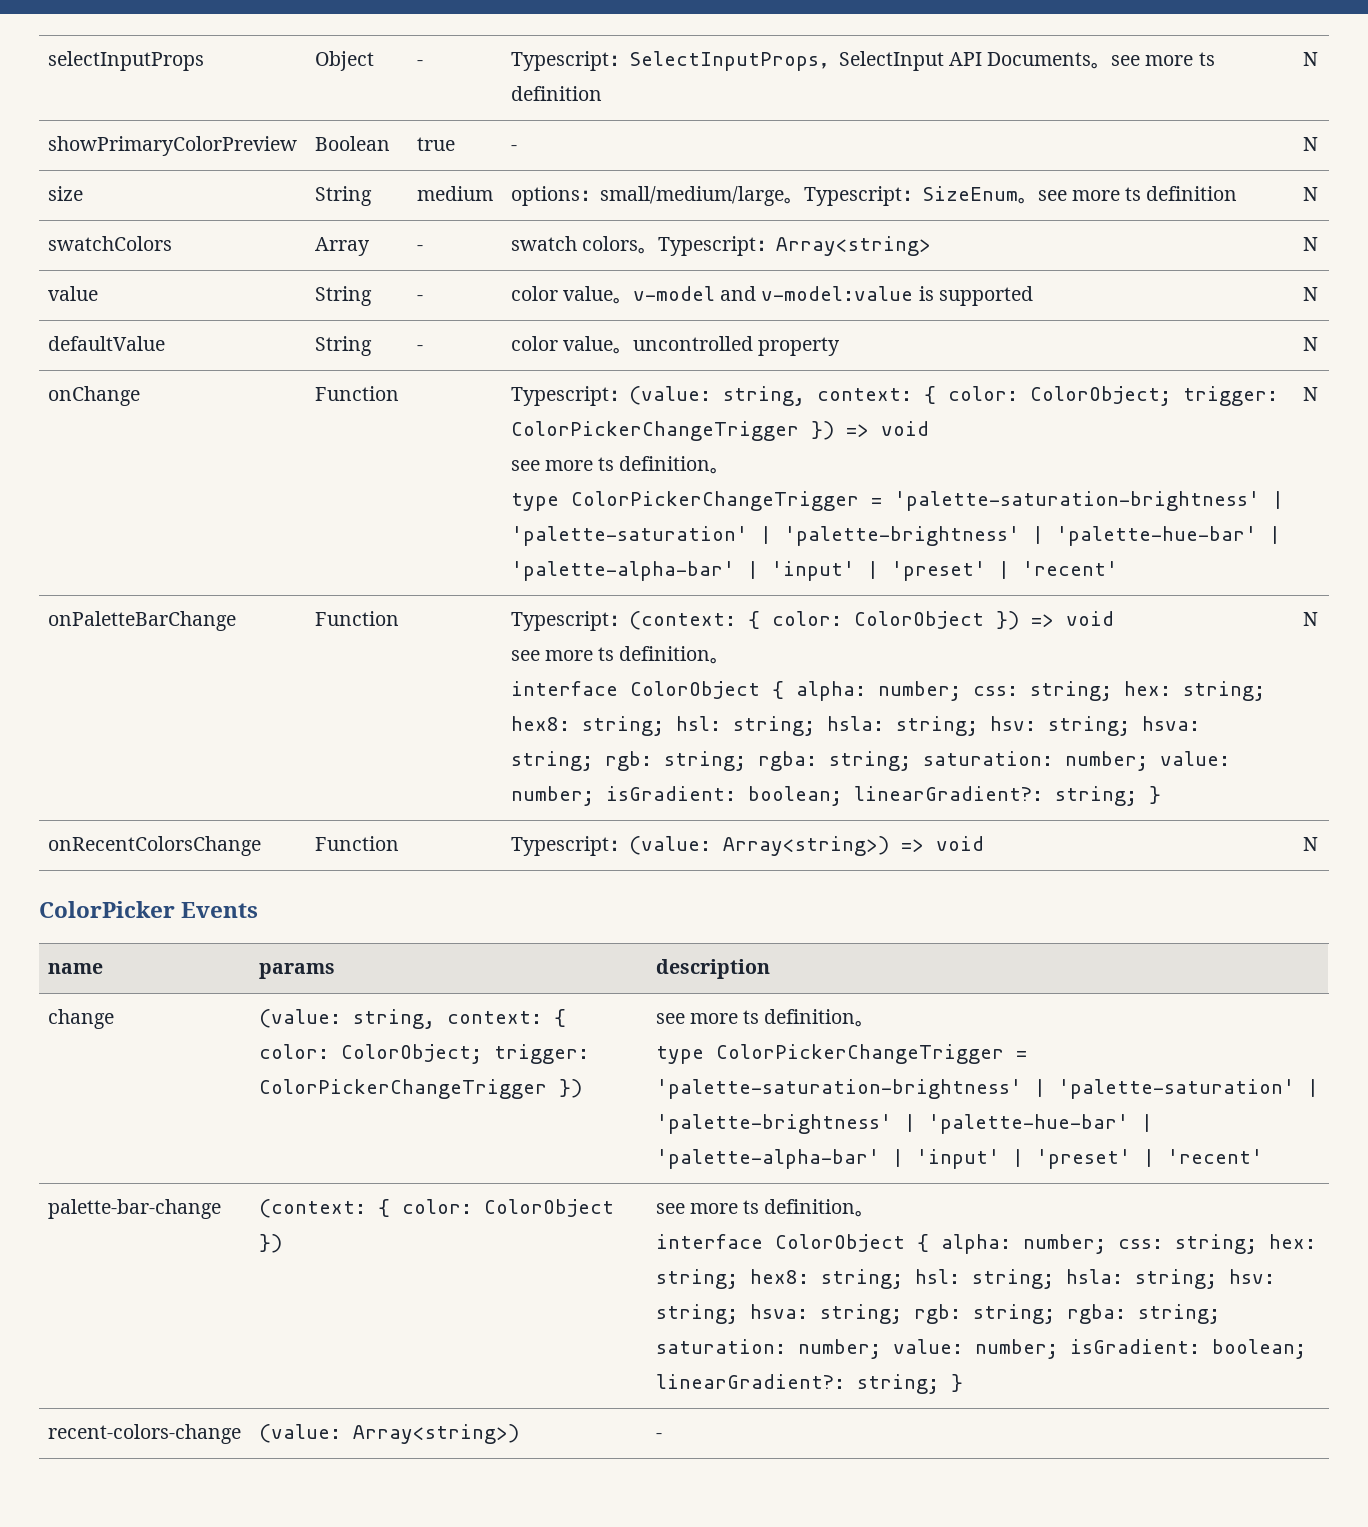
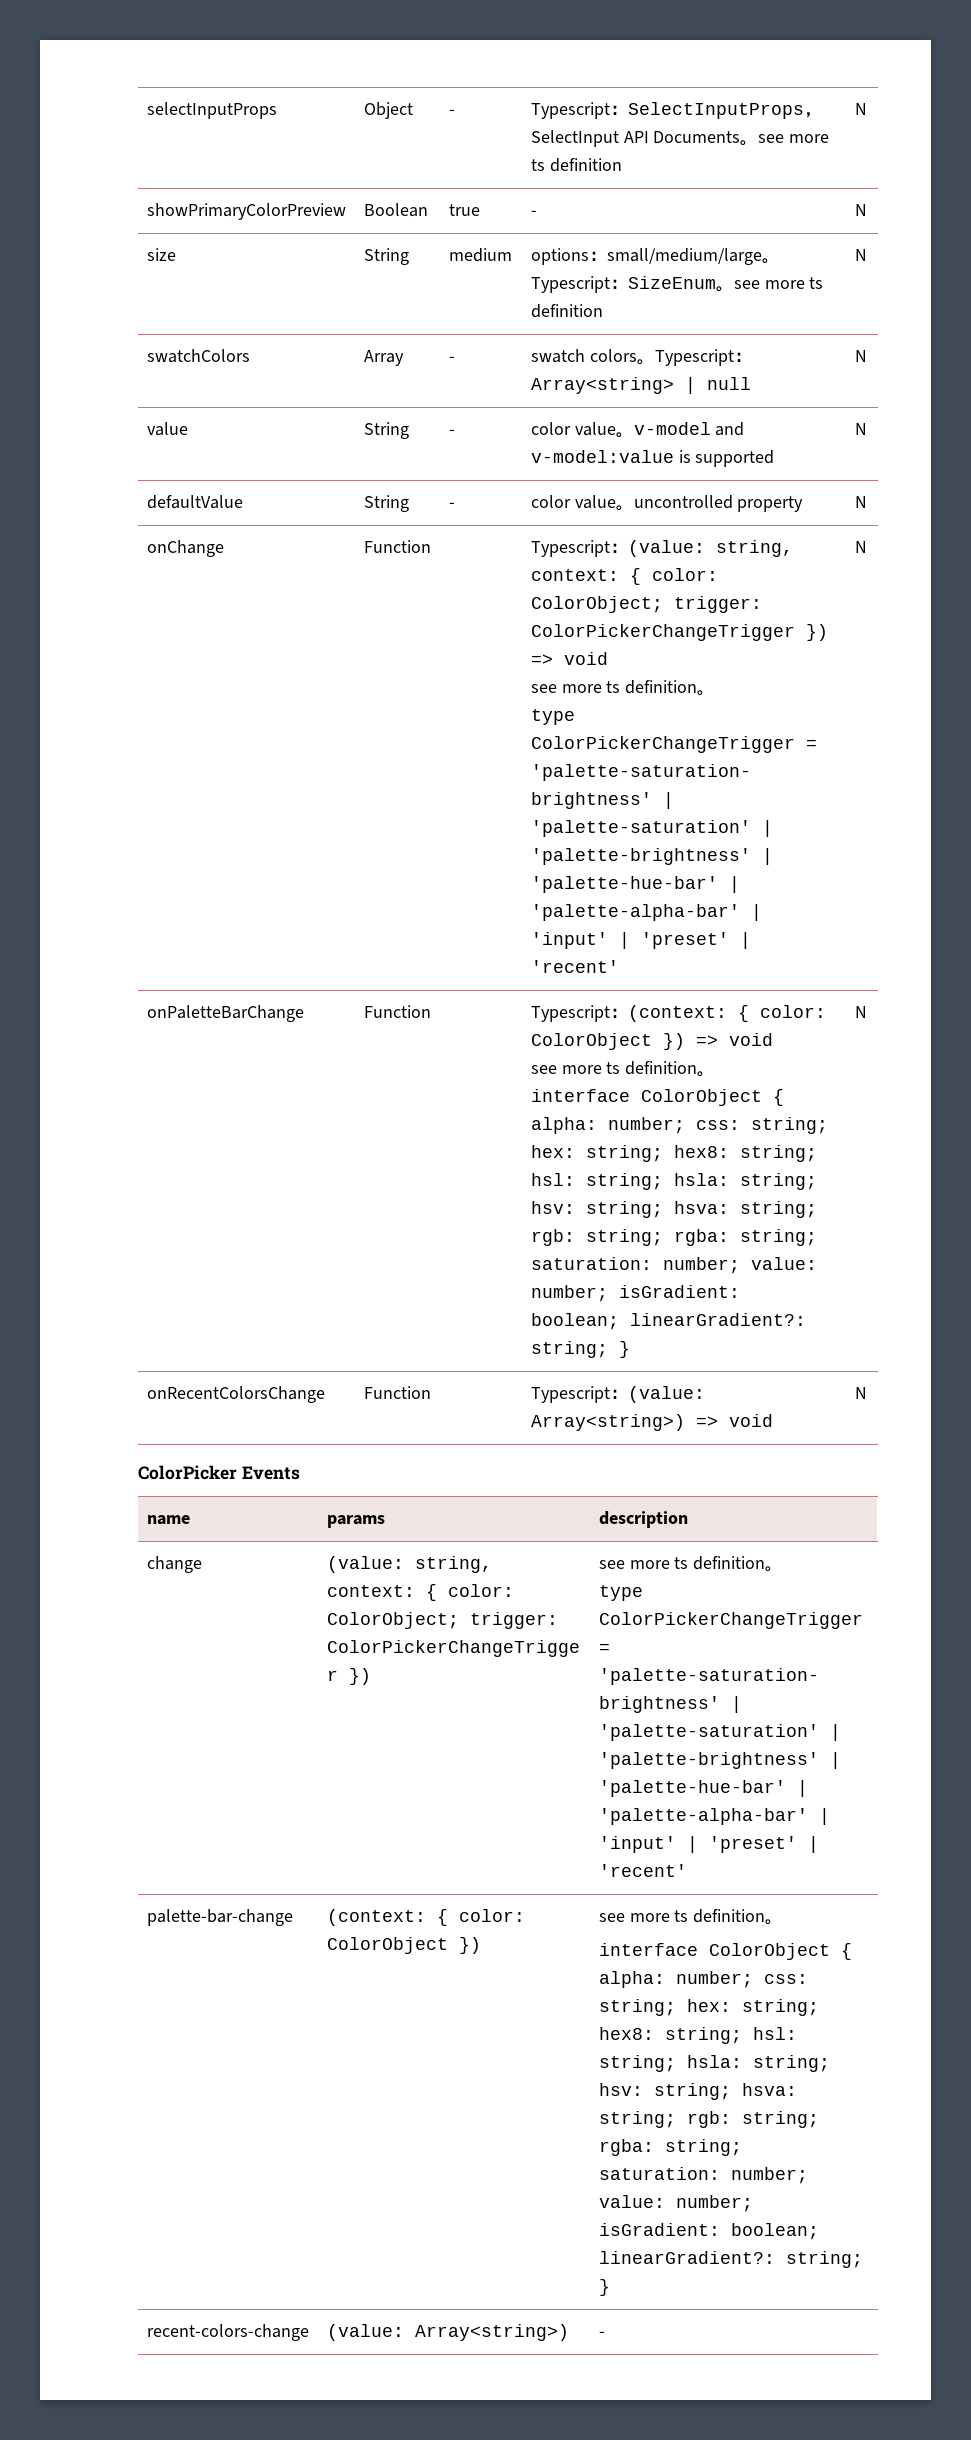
- swatchColors | Array | - | swatch colors。Typescript：Array<string> | N
+ swatchColors | Array | - | swatch colors。Typescript：Array<string> | null | N

